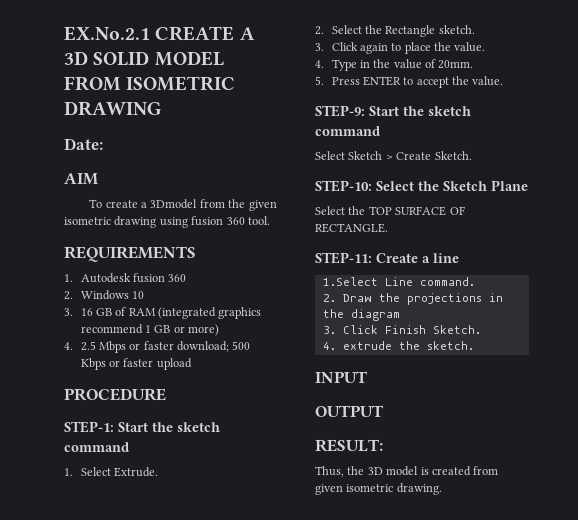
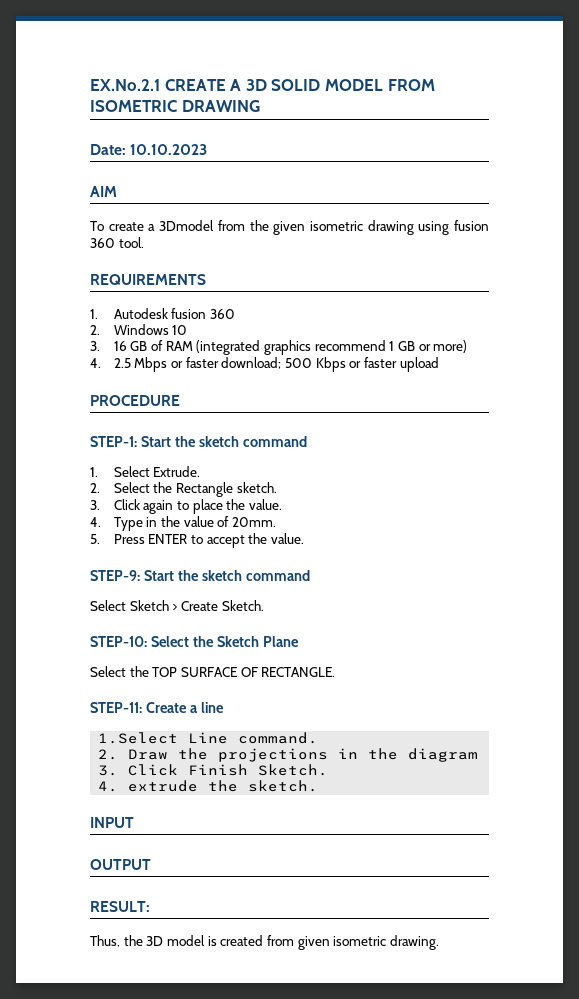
- Date:
+ Date: 10.10.2023

